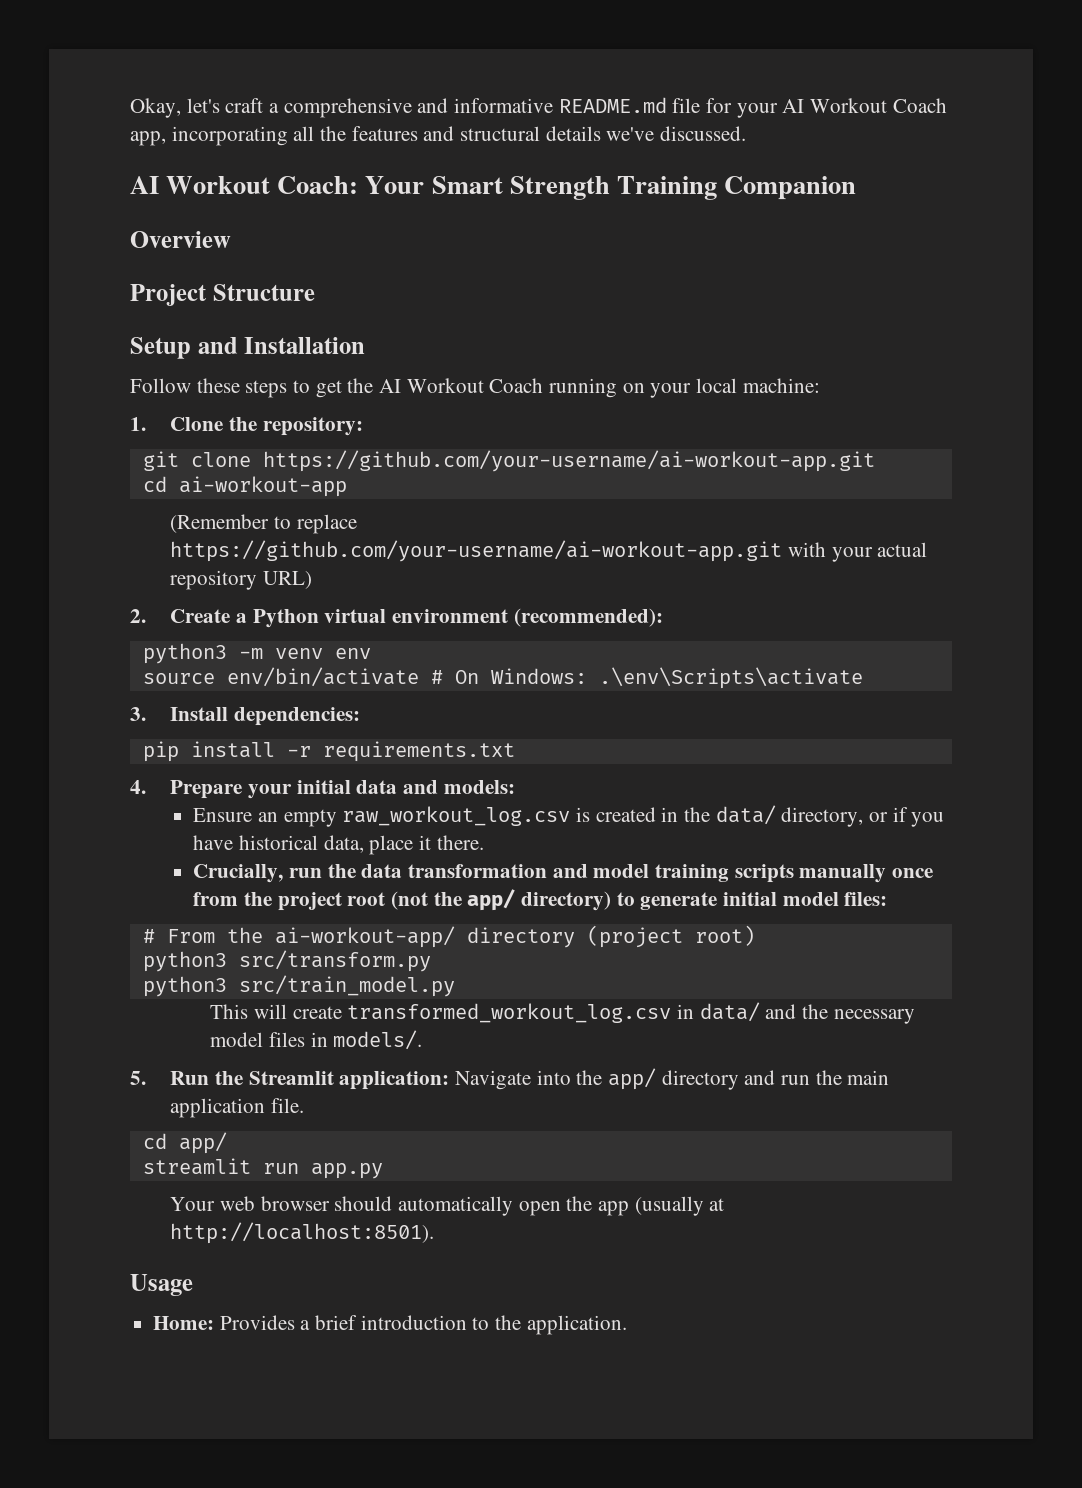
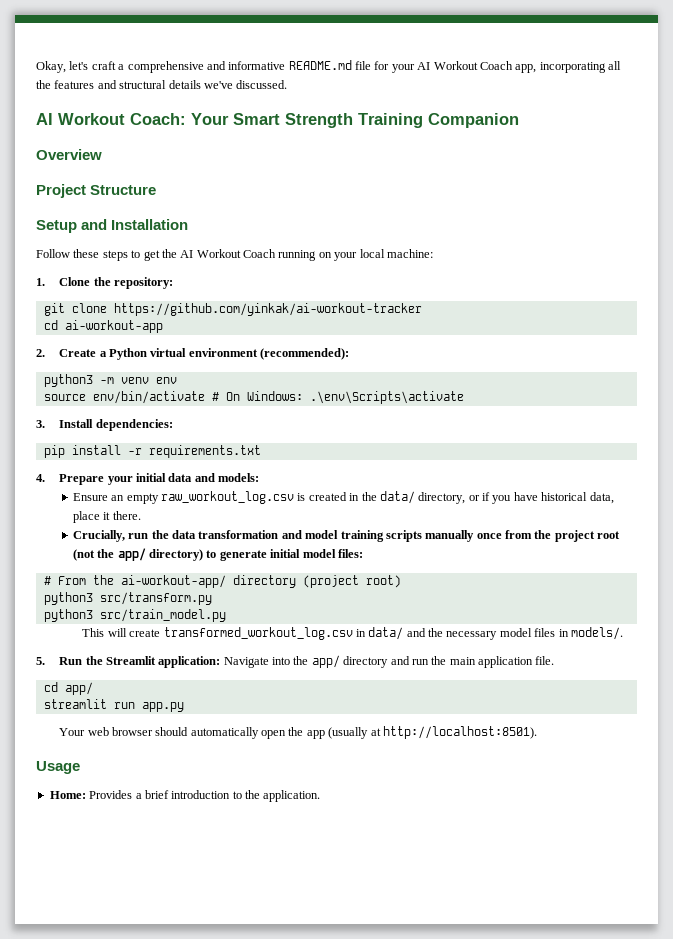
- git clone https://github.com/your-username/ai-workout-app.git
+ git clone https://github.com/yinkak/ai-workout-tracker
- (Remember to replace https://github.com/your-username/ai-workout-app.git with your actual repository URL)

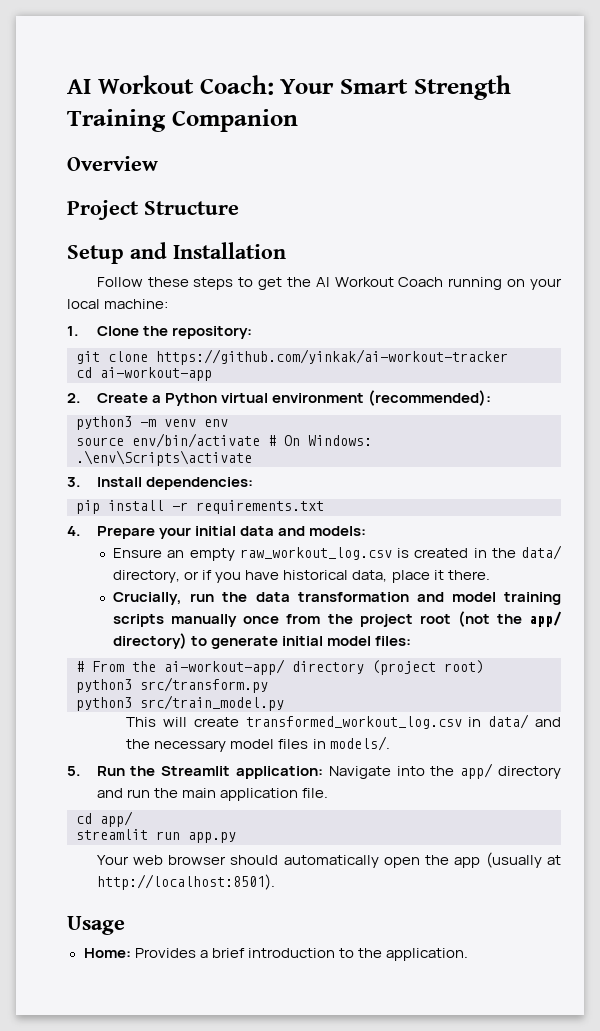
- Okay, let's craft a comprehensive and informative README.md file for your AI Workout Coach app, incorporating all the features and structural details we've discussed.

